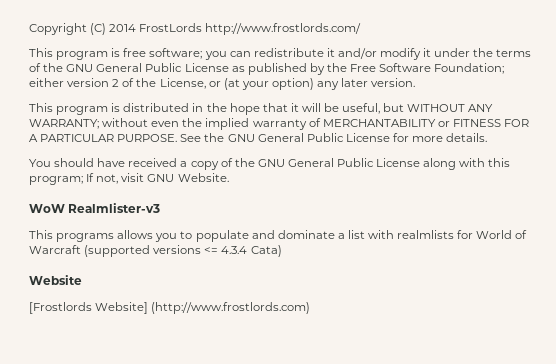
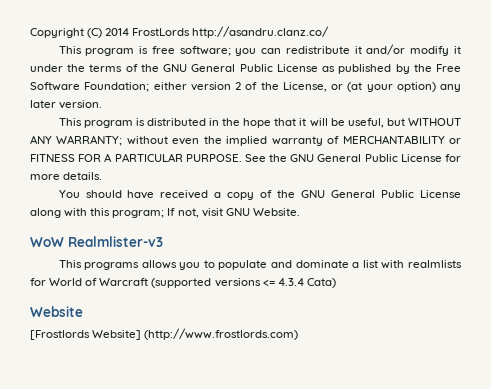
- Copyright (C) 2014 FrostLords http://www.frostlords.com/
+ Copyright (C) 2014 FrostLords http://asandru.clanz.co/

